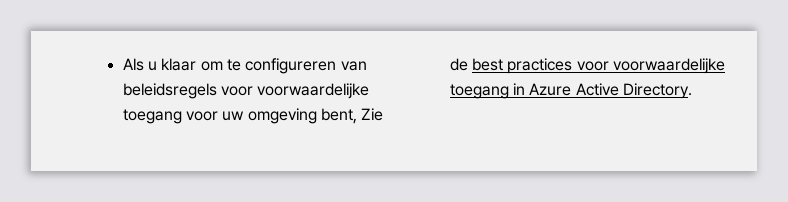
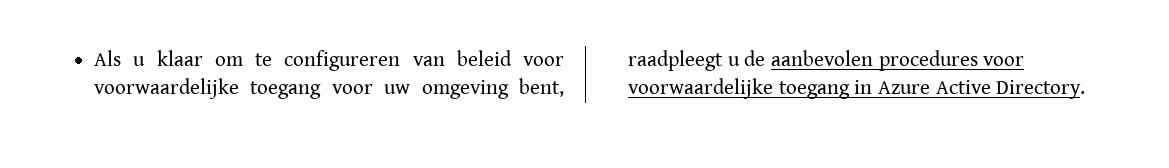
- Als u klaar om te configureren van beleidsregels voor voorwaardelijke toegang voor uw omgeving bent, Zie de best practices voor voorwaardelijke toegang in Azure Active Directory.
+ Als u klaar om te configureren van beleid voor voorwaardelijke toegang voor uw omgeving bent, raadpleegt u de aanbevolen procedures voor voorwaardelijke toegang in Azure Active Directory.

